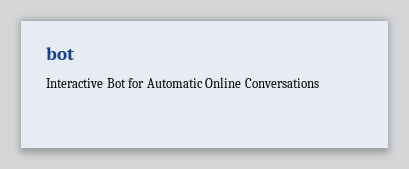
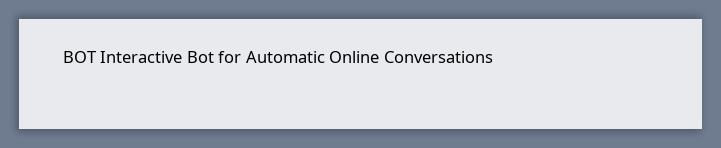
- bot
- Interactive Bot for Automatic Online Conversations
+ BOT Interactive Bot for Automatic Online Conversations

